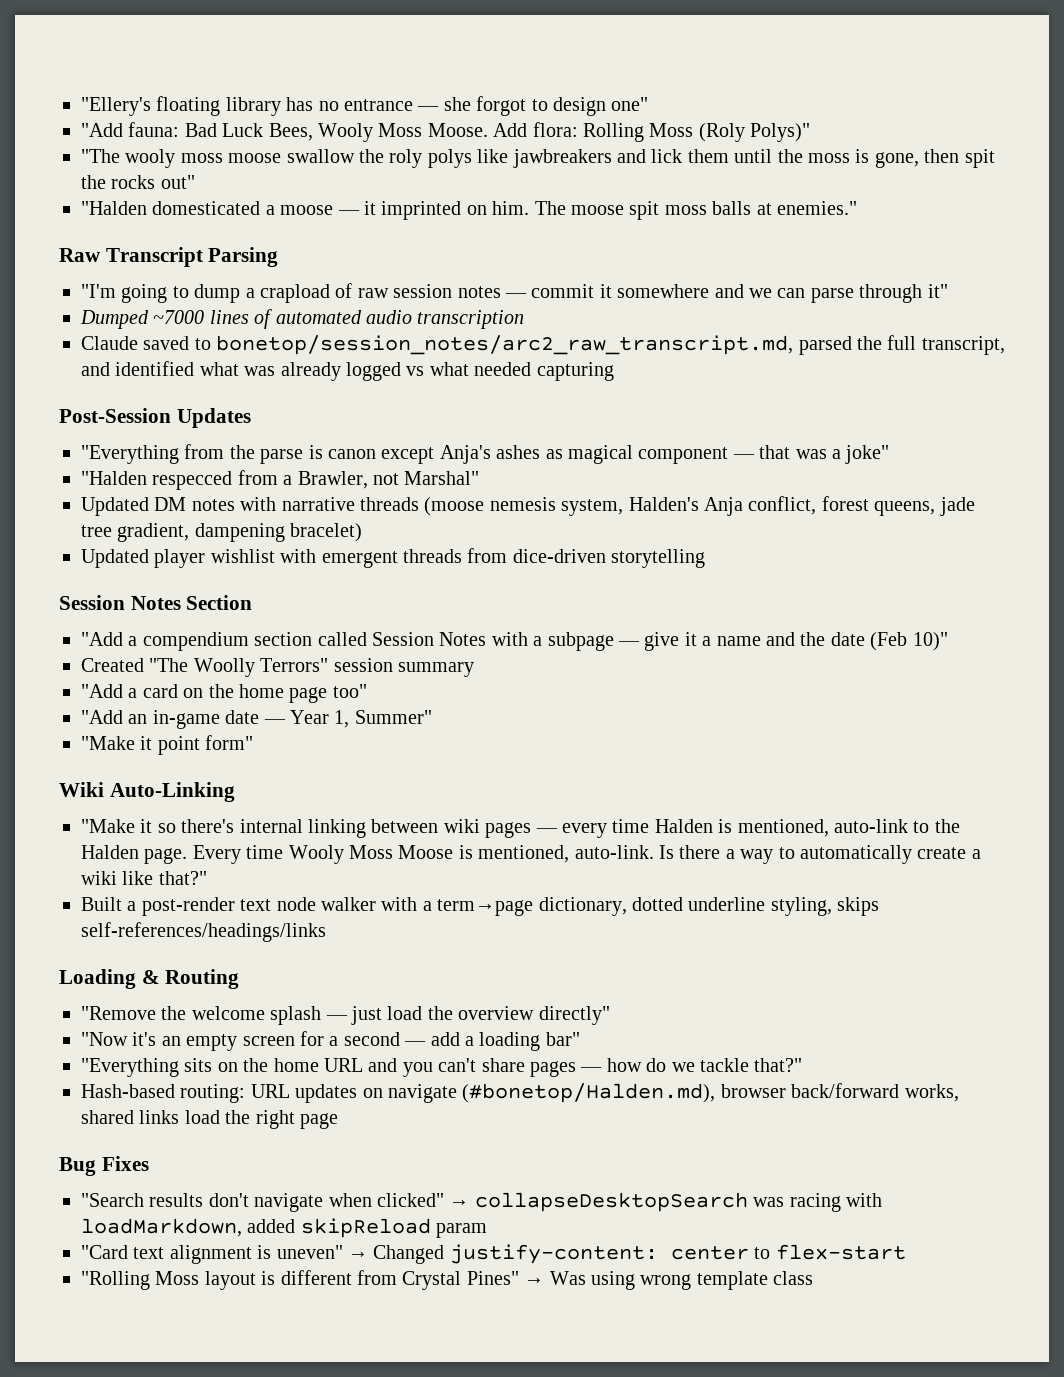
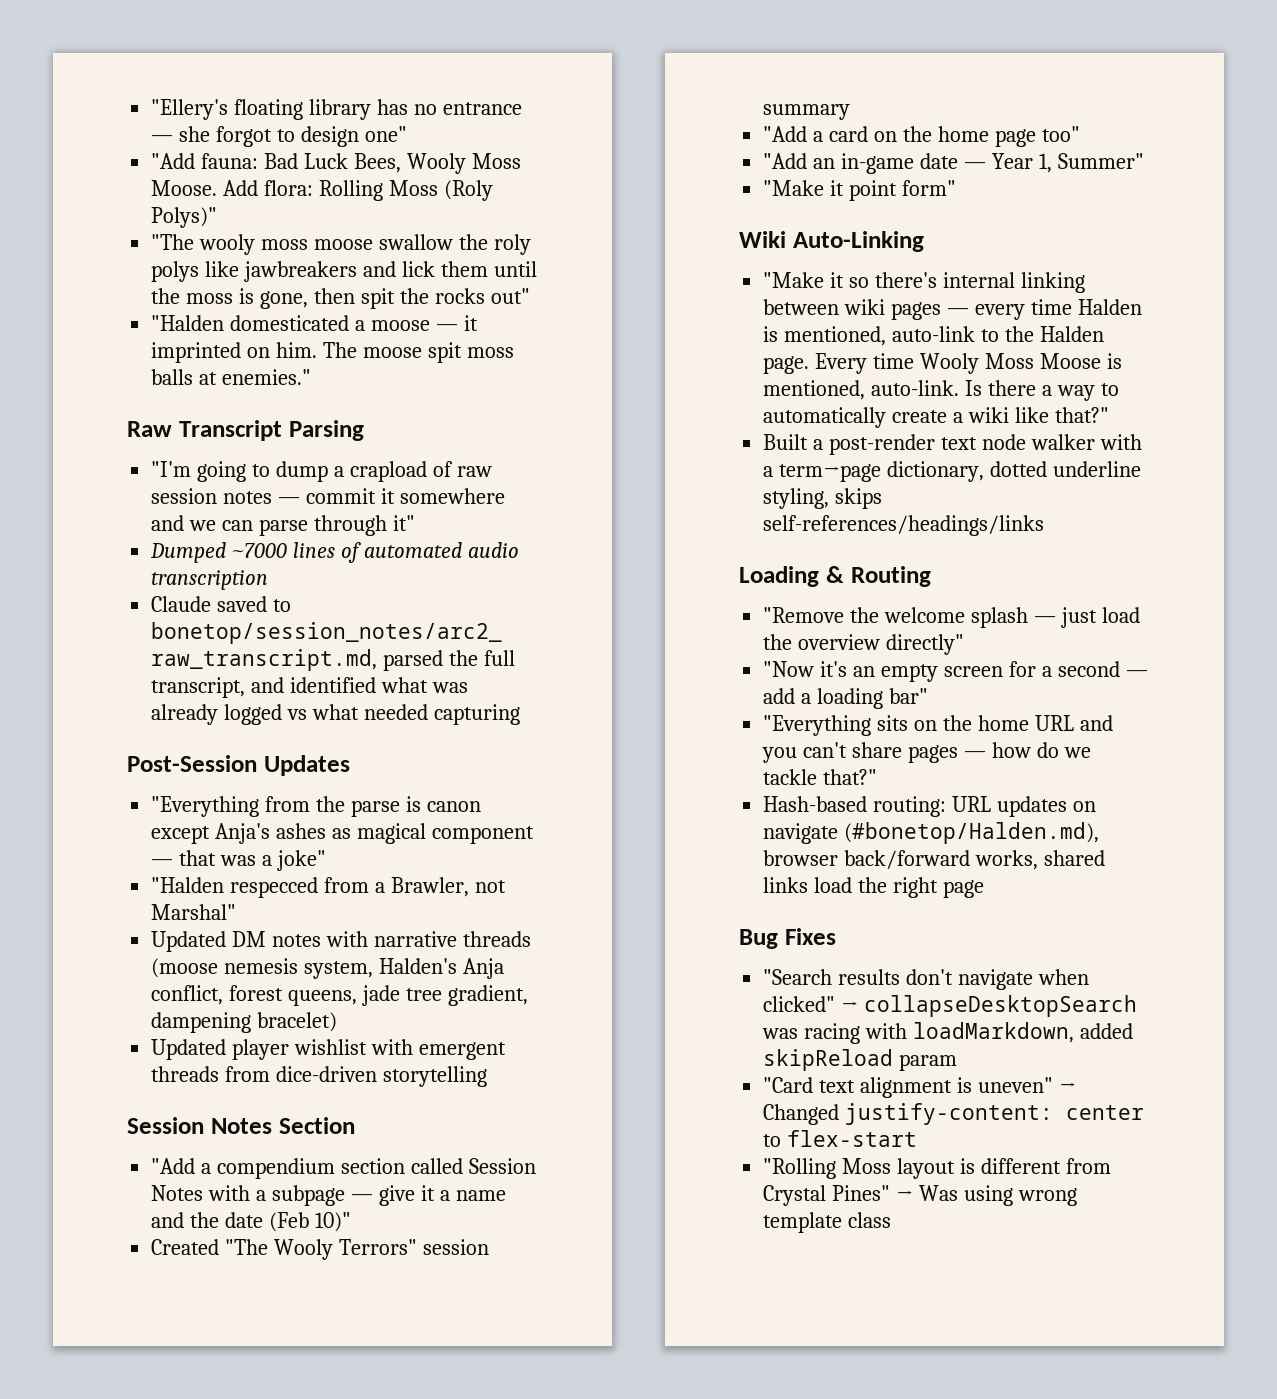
- Created "The Woolly Terrors" session summary
+ Created "The Wooly Terrors" session summary

